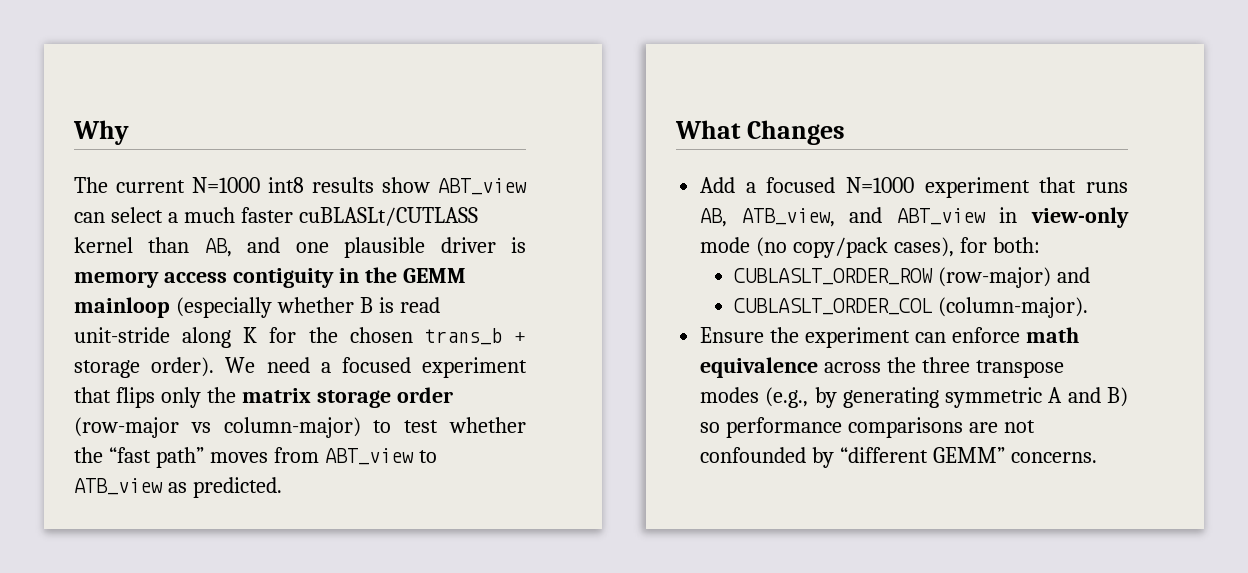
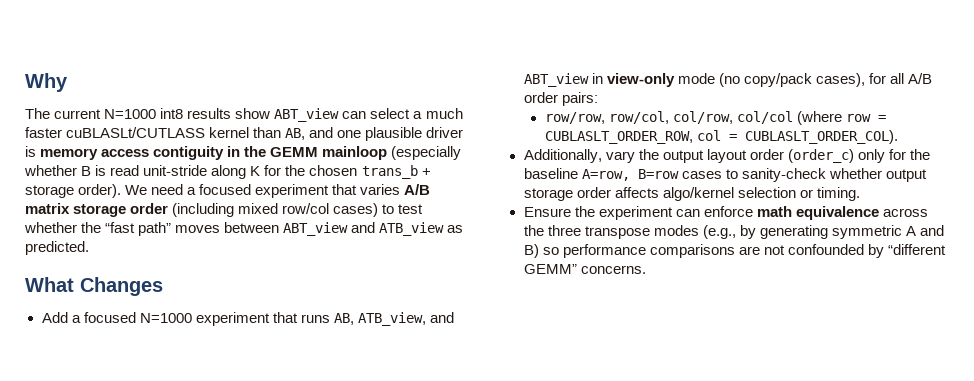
- We need a focused experiment that flips only the matrix storage order (row-major vs column-major) to test whether the “fast path” moves from ABT_view to ATB_view as predicted.
+ We need a focused experiment that varies A/B matrix storage order (including mixed row/col cases) to test whether the “fast path” moves between ABT_view and ATB_view as predicted.
- Add a focused N=1000 experiment that runs AB, ATB_view, and ABT_view in view-only mode (no copy/pack cases), for both:
- CUBLASLT_ORDER_ROW (row-major) and
- CUBLASLT_ORDER_COL (column-major).
+ Add a focused N=1000 experiment that runs AB, ATB_view, and ABT_view in view-only mode (no copy/pack cases), for all A/B order pairs:
+ row/row, row/col, col/row, col/col (where row = CUBLASLT_ORDER_ROW, col = CUBLASLT_ORDER_COL).
+ Additionally, vary the output layout order (order_c) only for the baseline A=row, B=row cases to sanity-check whether output storage order affects algo/kernel selection or timing.

